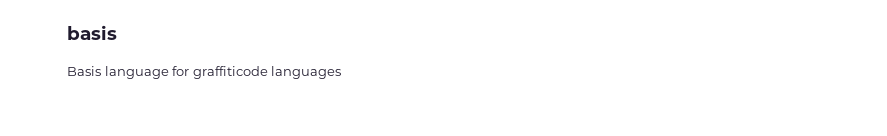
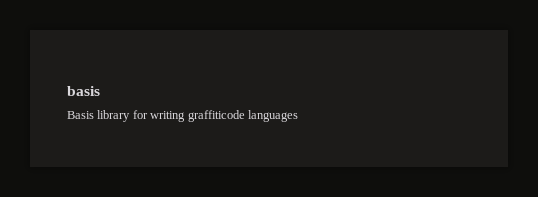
- Basis language for graffiticode languages
+ Basis library for writing graffiticode languages

